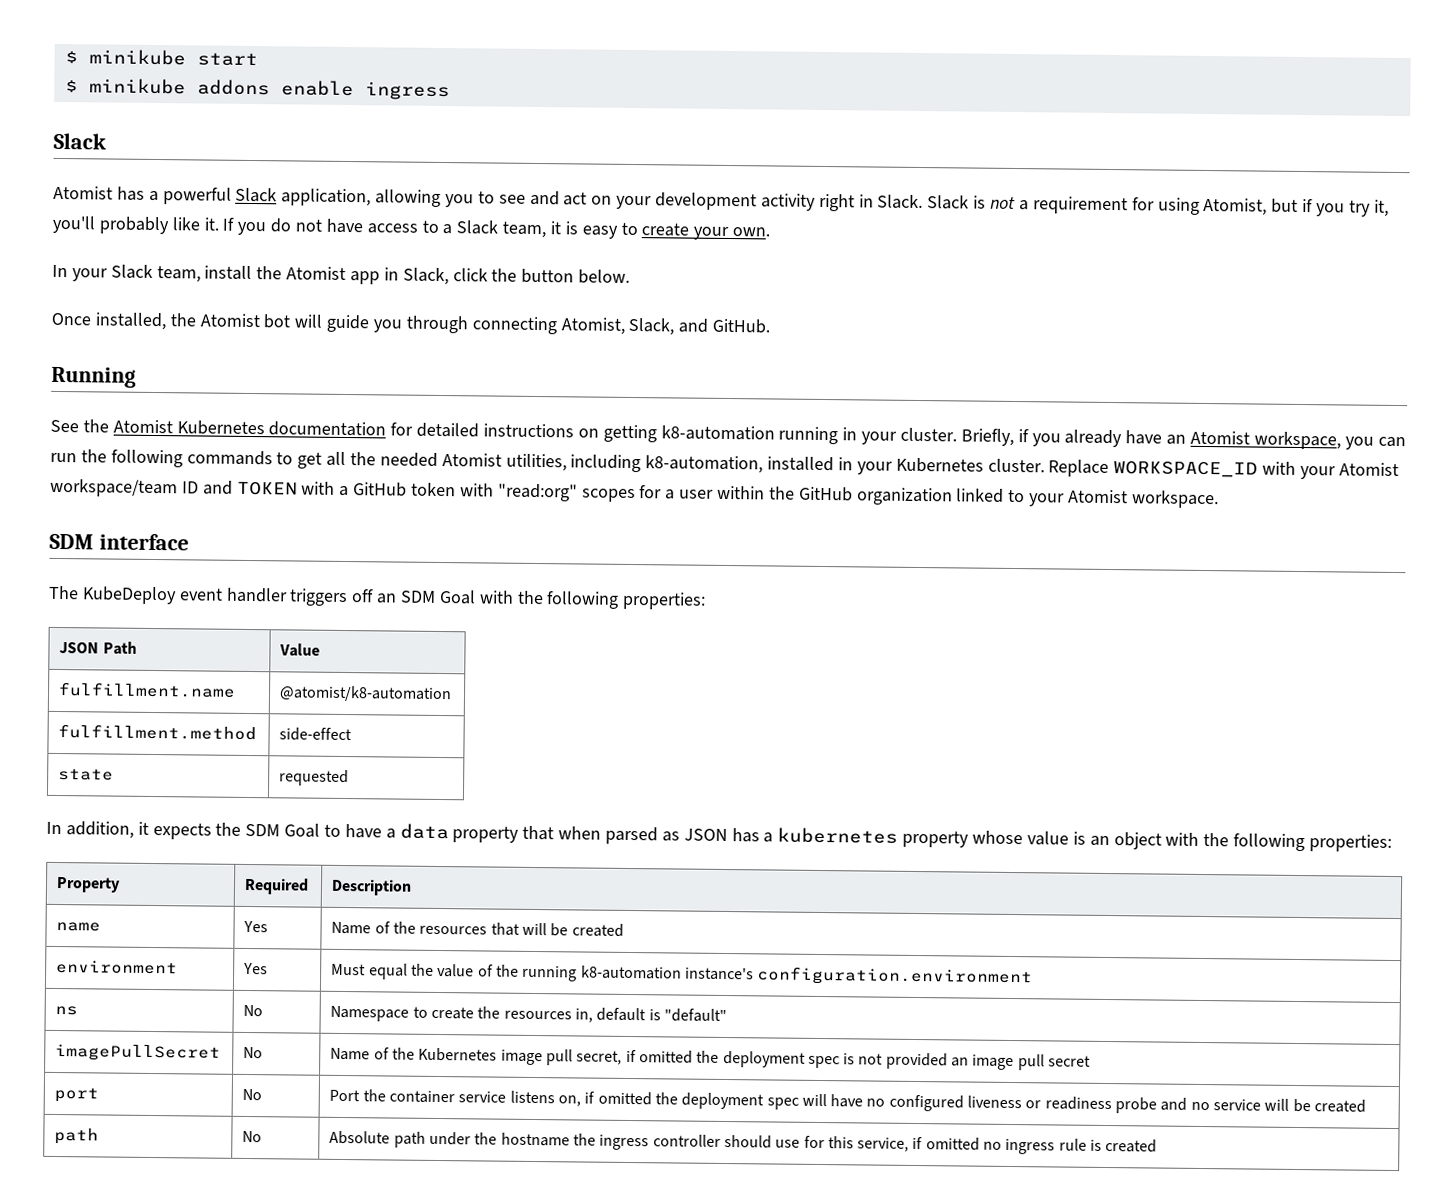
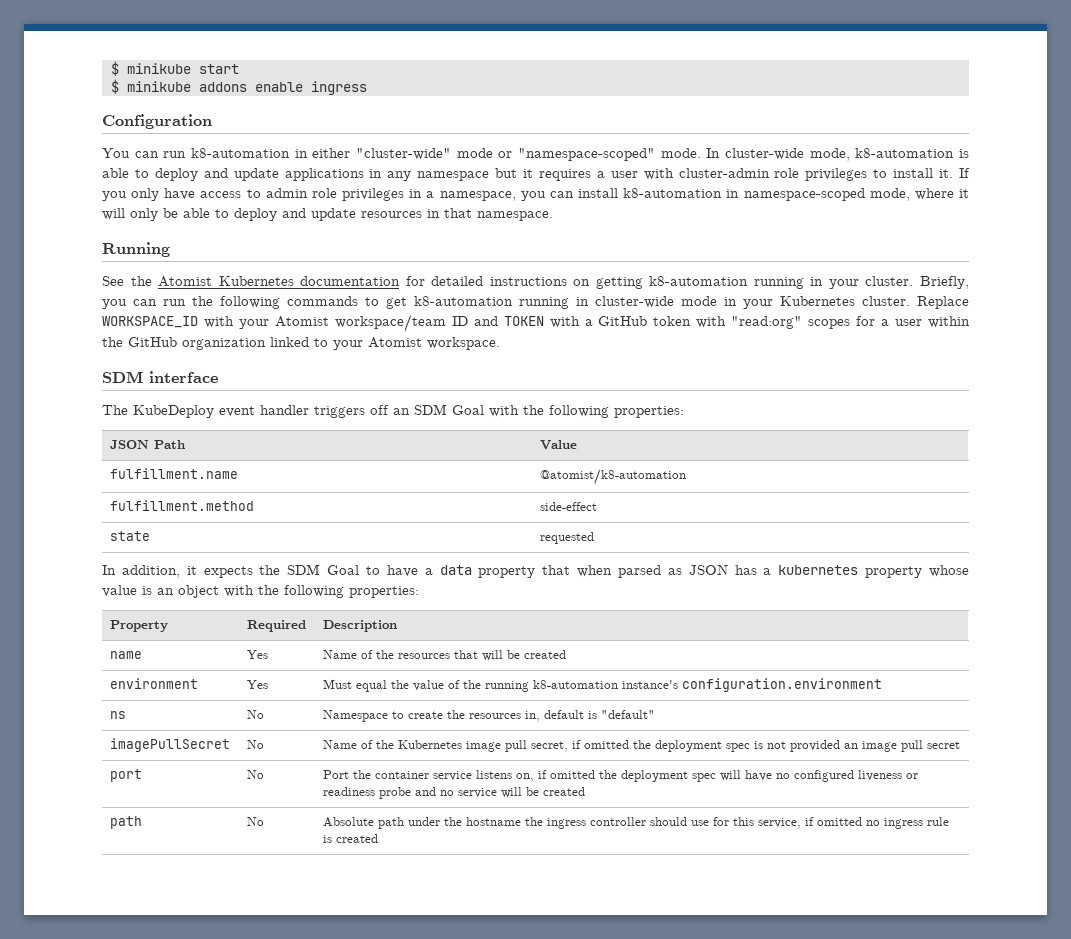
  $ minikube addons enable ingress
- Slack
- Atomist has a powerful Slack application, allowing you to see and act on your development activity right in Slack. Slack is not a requirement for using Atomist, but if you try it, you'll probably like it.
+ Configuration
+ You can run k8-automation in either "cluster-wide" mode or "namespace-scoped" mode. In cluster-wide mode, k8-automation is able to deploy and update applications in any namespace but it requires a user with cluster-admin role privileges to install it.
- If you do not have access to a Slack team, it is easy to create your own.
- In your Slack team, install the Atomist app in Slack, click the button below.
- Once installed, the Atomist bot will guide you through connecting Atomist, Slack, and GitHub.
+ If you only have access to admin role privileges in a namespace, you can install k8-automation in namespace-scoped mode, where it will only be able to deploy and update resources in that namespace.
- Briefly, if you already have an Atomist workspace, you can run the following commands to get all the needed Atomist utilities, including k8-automation, installed in your Kubernetes cluster.
+ Briefly, you can run the following commands to get k8-automation running in cluster-wide mode in your Kubernetes cluster.

